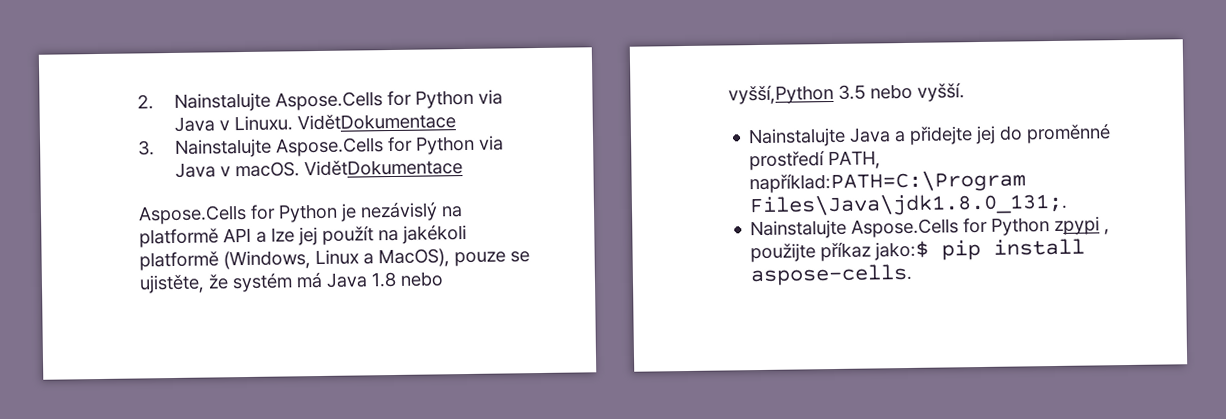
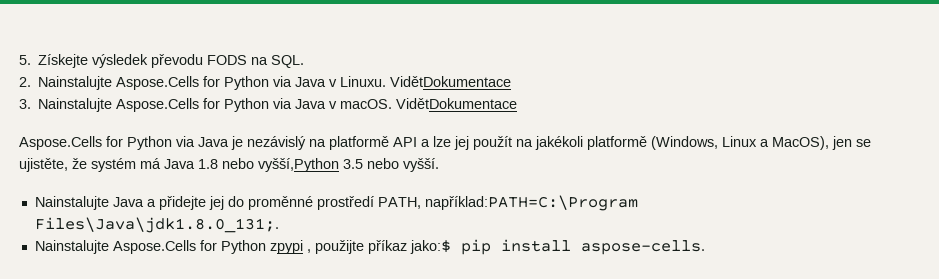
+ 5. Získejte výsledek převodu FODS na SQL.
- Aspose.Cells for Python je nezávislý na platformě API a lze jej použít na jakékoli platformě (Windows, Linux a MacOS), pouze se ujistěte, že systém má Java 1.8 nebo vyšší,Python 3.5 nebo vyšší.
+ Aspose.Cells for Python via Java je nezávislý na platformě API a lze jej použít na jakékoli platformě (Windows, Linux a MacOS), jen se ujistěte, že systém má Java 1.8 nebo vyšší,Python 3.5 nebo vyšší.

